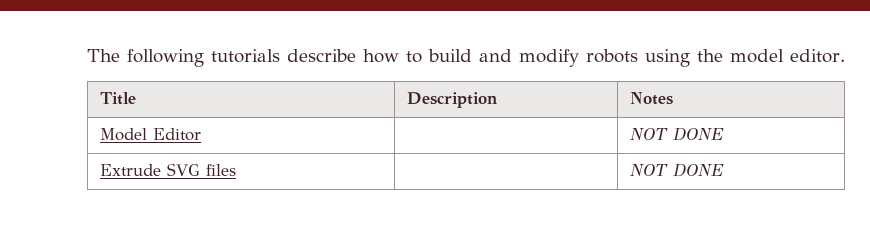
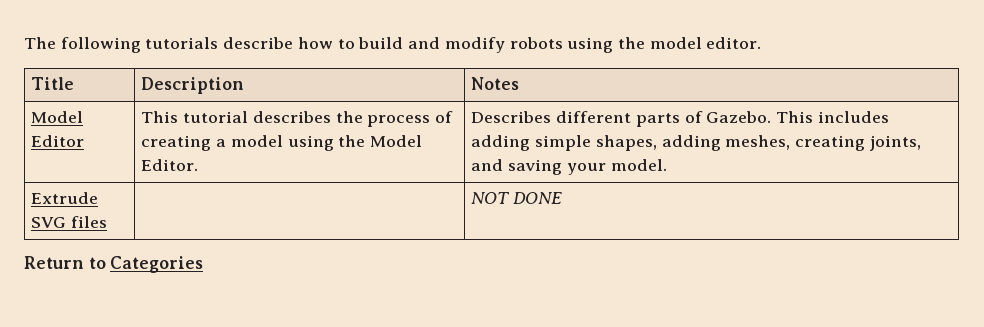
- Model Editor | | NOT DONE
+ Model Editor | This tutorial describes the process of creating a model using the Model Editor. | Describes different parts of Gazebo. This includes adding simple shapes, adding meshes, creating joints, and saving your model.
+ Return to Categories

